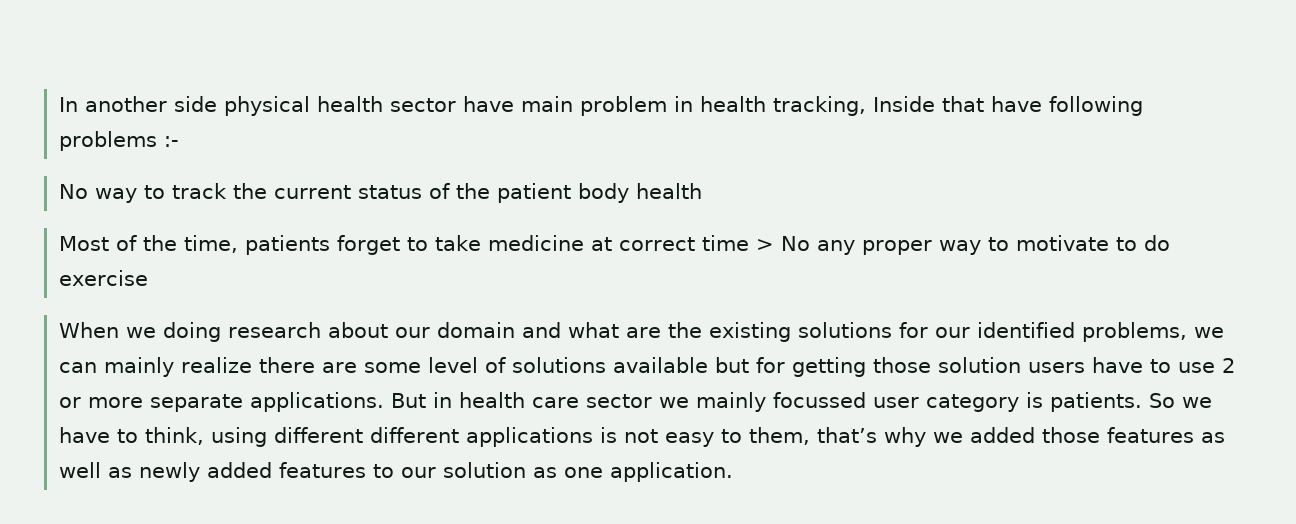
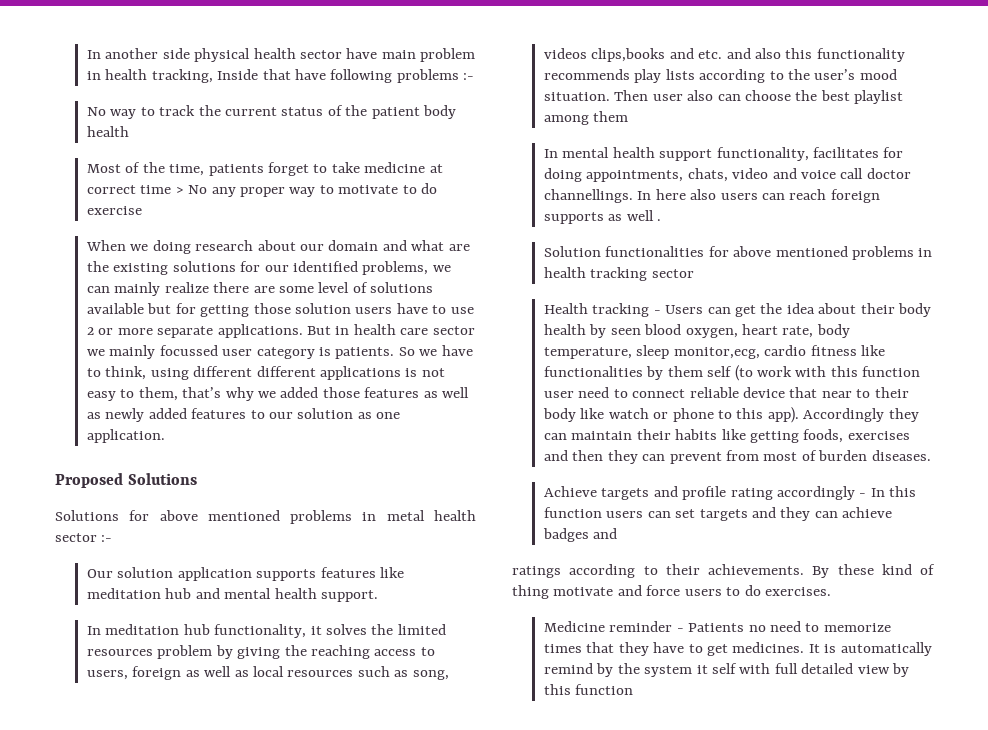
+ Proposed Solutions
+ Solutions for above mentioned problems in metal health sector :-
+ Our solution application supports features like meditation hub and mental health support.
+ In meditation hub functionality, it solves the limited resources problem by giving the reaching access to users, foreign as well as local resources such as song, videos clips,books and etc. and also this functionality recommends play lists according to the user’s mood situation. Then user also can choose the best playlist among them
+ In mental health support functionality, facilitates for doing appointments, chats, video and voice call doctor channellings. In here also users can reach foreign supports as well .
+ Solution functionalities for above mentioned problems in health tracking sector
+ Health tracking - Users can get the idea about their body health by seen blood oxygen, heart rate, body temperature, sleep monitor,ecg, cardio fitness like functionalities by them self (to work with this function user need to connect reliable device that near to their body like watch or phone to this app). Accordingly they can maintain their habits like getting foods, exercises and then they can prevent from most of burden diseases.
+ Achieve targets and profile rating accordingly - In this function users can set targets and they can achieve badges and
+ ratings according to their achievements. By these kind of thing motivate and force users to do exercises.
+ Medicine reminder - Patients no need to memorize times that they have to get medicines. It is automatically remind by the system it self with full detailed view by this function

